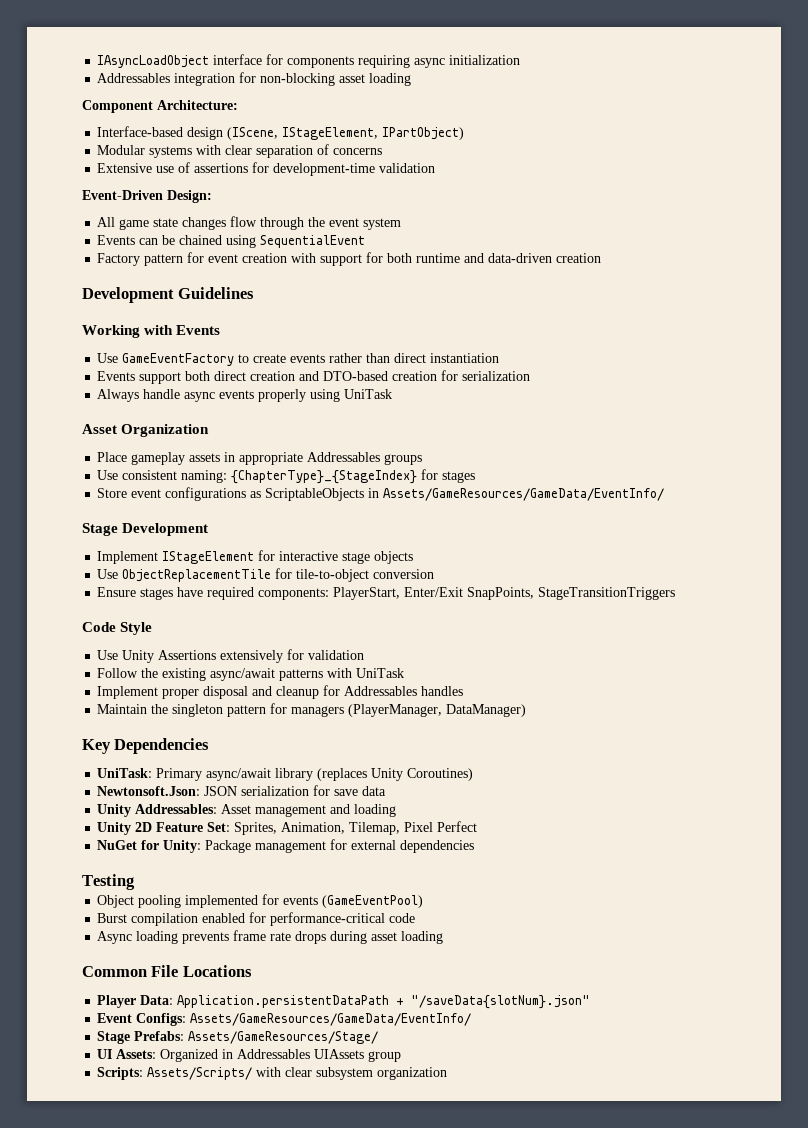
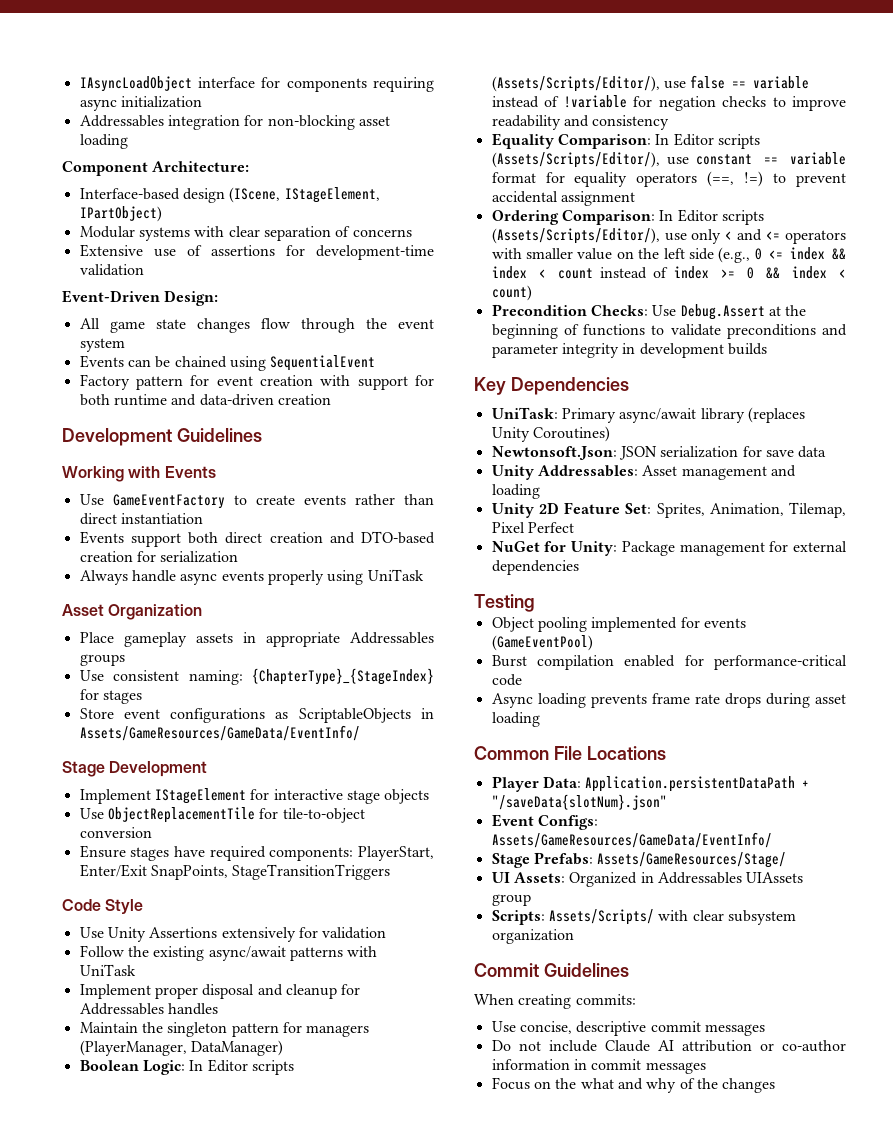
+ Boolean Logic: In Editor scripts (Assets/Scripts/Editor/), use false == variable instead of !variable for negation checks to improve readability and consistency
+ Equality Comparison: In Editor scripts (Assets/Scripts/Editor/), use constant == variable format for equality operators (==, !=) to prevent accidental assignment
+ Ordering Comparison: In Editor scripts (Assets/Scripts/Editor/), use only < and <= operators with smaller value on the left side (e.g., 0 <= index && index < count instead of index >= 0 && index < count)
+ Precondition Checks: Use Debug.Assert at the beginning of functions to validate preconditions and parameter integrity in development builds
+ Commit Guidelines
+ When creating commits:
+ Use concise, descriptive commit messages
+ Do not include Claude AI attribution or co-author information in commit messages
+ Focus on the what and why of the changes

